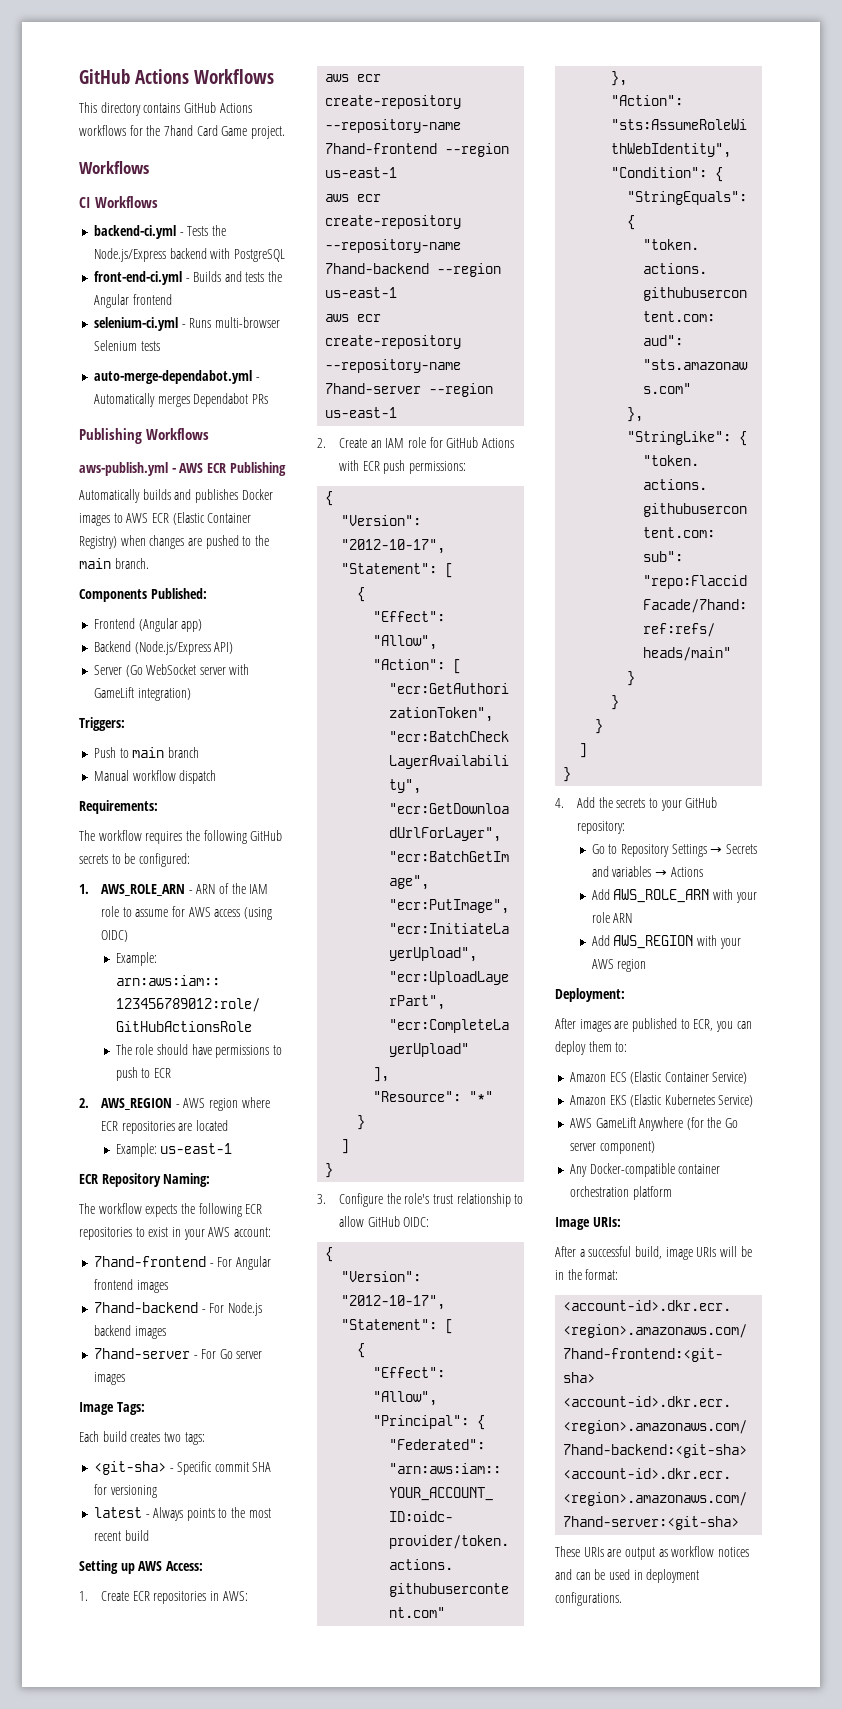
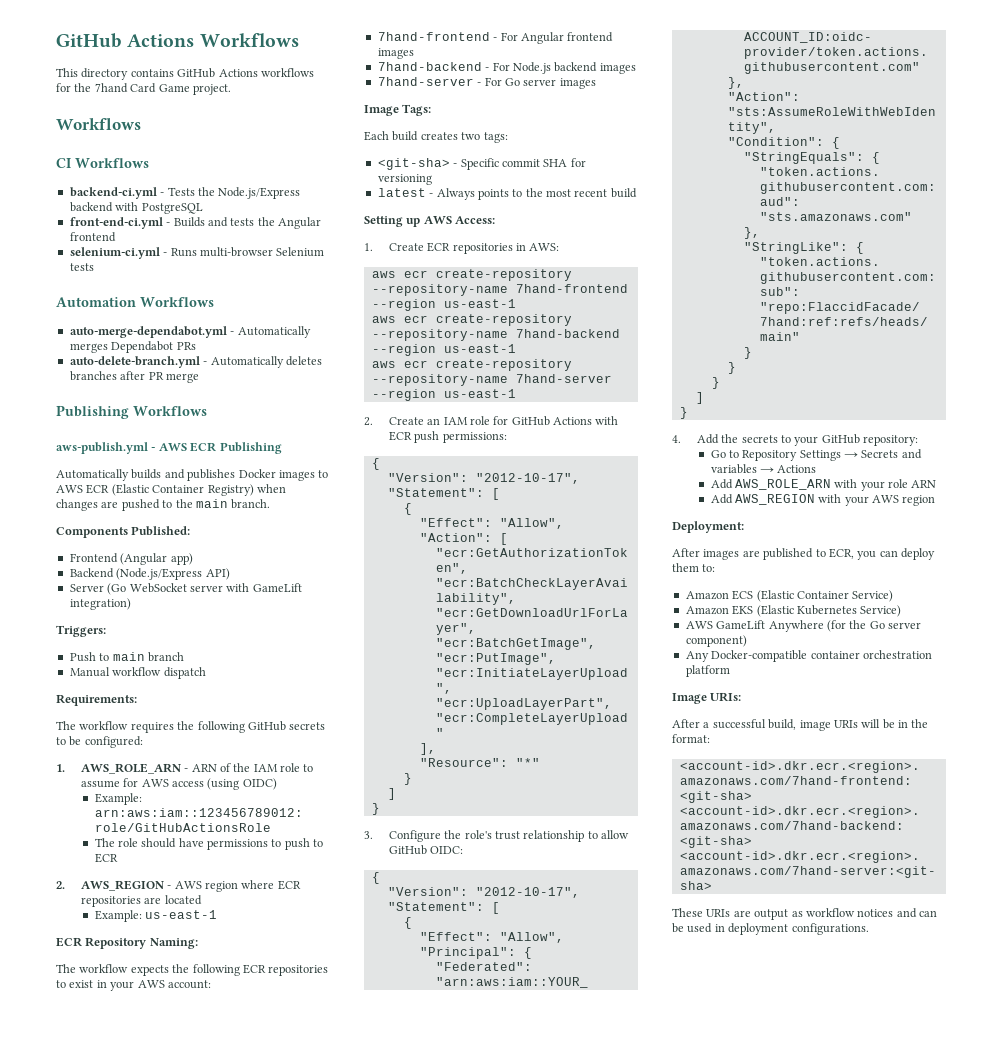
+ Automation Workflows
+ auto-delete-branch.yml - Automatically deletes branches after PR merge

